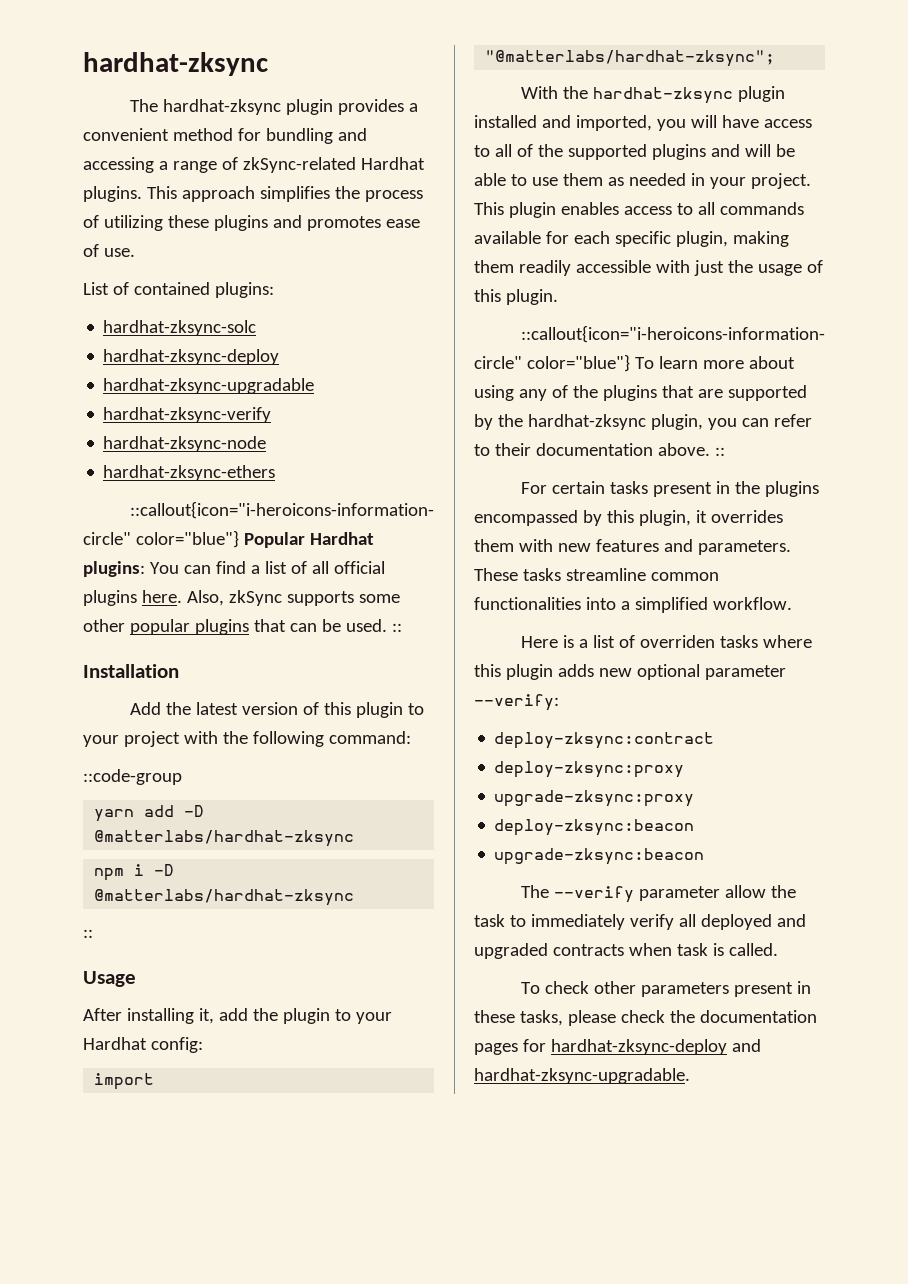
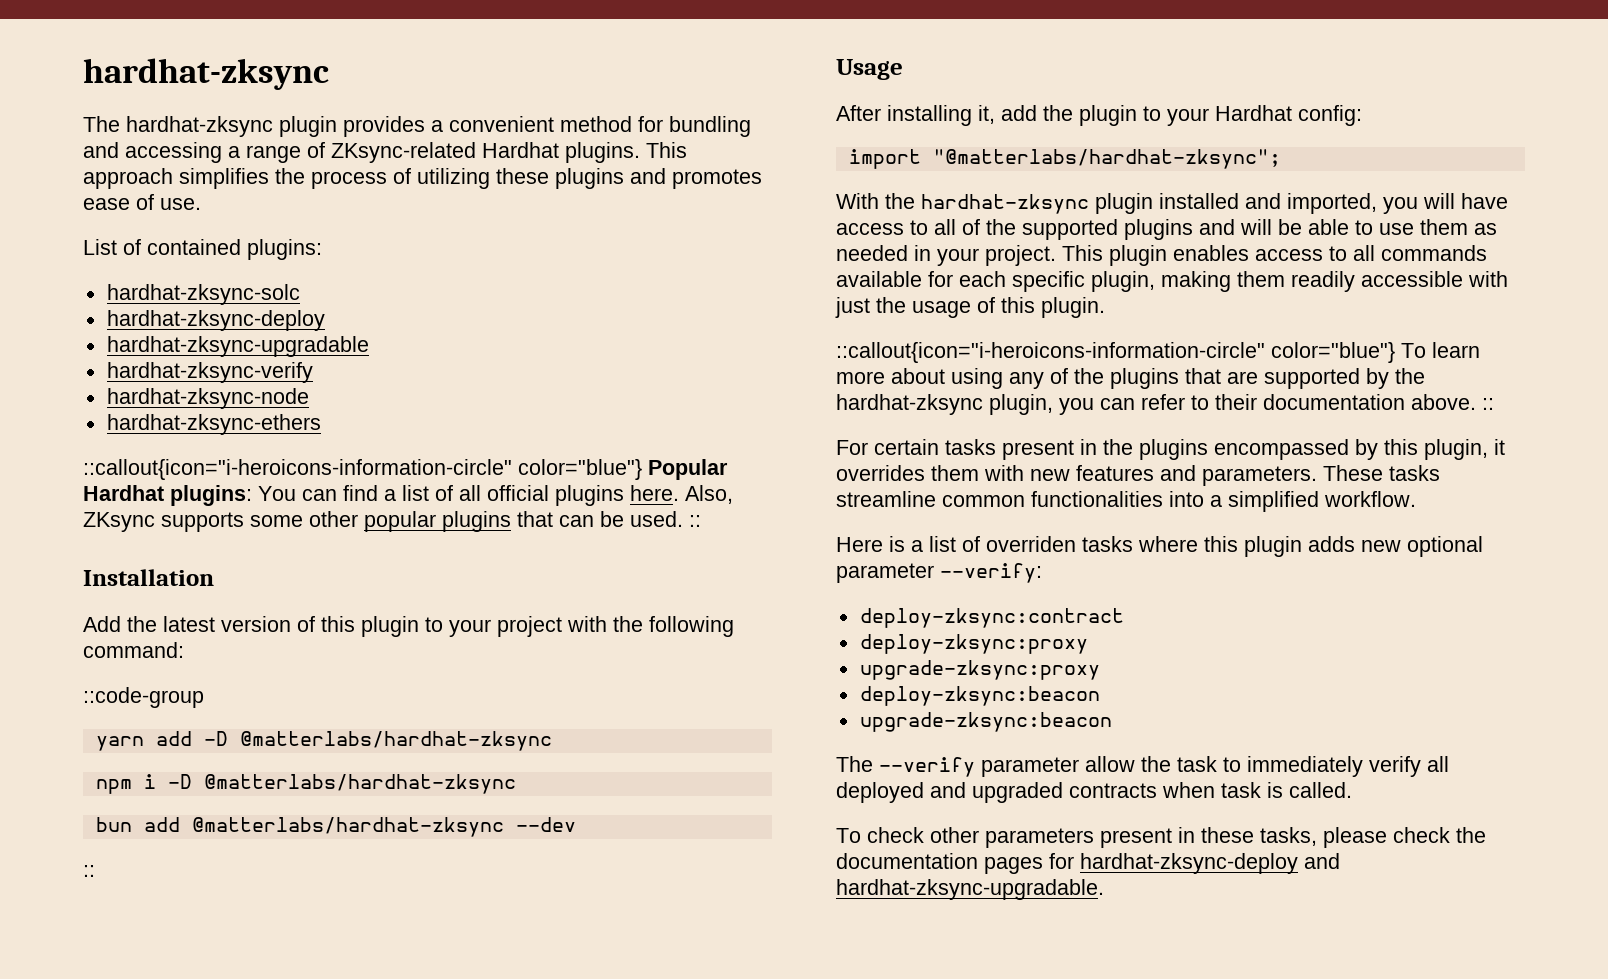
- The hardhat-zksync plugin provides a convenient method for bundling and accessing a range of zkSync-related Hardhat plugins.
+ The hardhat-zksync plugin provides a convenient method for bundling and accessing a range of ZKsync-related Hardhat plugins.
- Also, zkSync supports some other popular plugins that can be used. ::
+ Also, ZKsync supports some other popular plugins that can be used. ::
+ bun add @matterlabs/hardhat-zksync --dev

